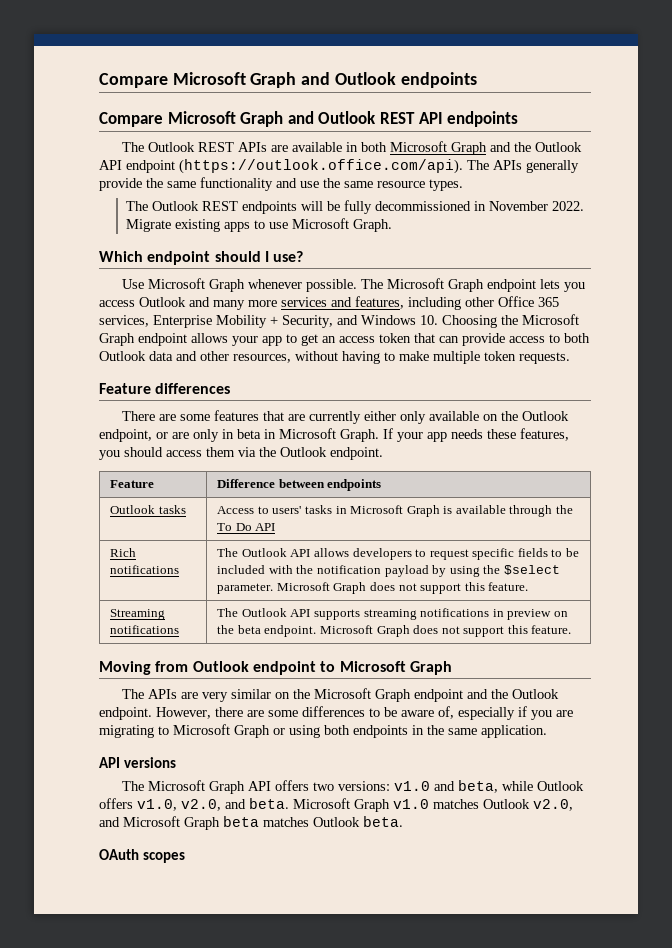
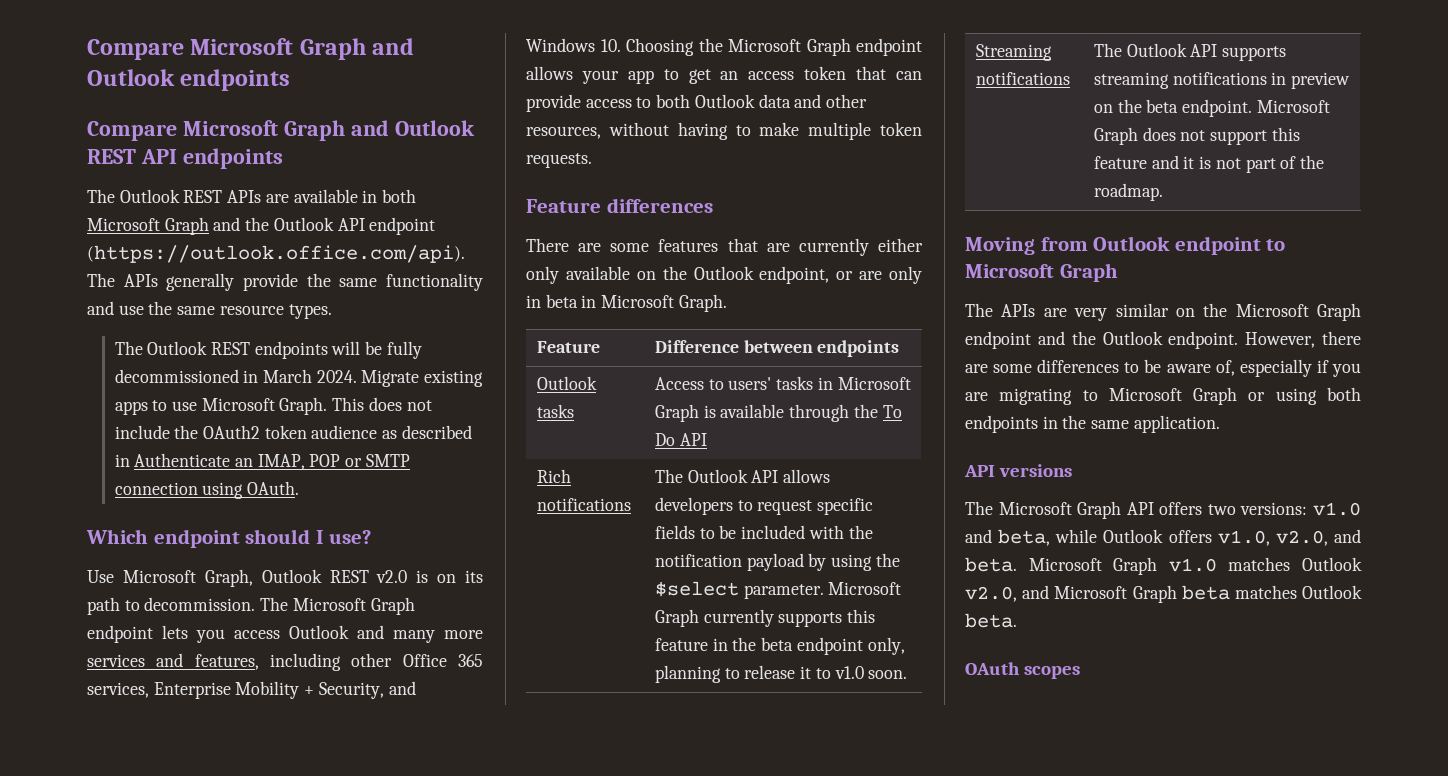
- The Outlook REST endpoints will be fully decommissioned in November 2022.
+ The Outlook REST endpoints will be fully decommissioned in March 2024.
+ This does not include the OAuth2 token audience as described in Authenticate an IMAP, POP or SMTP connection using OAuth.
- Use Microsoft Graph whenever possible.
+ Use Microsoft Graph, Outlook REST v2.0 is on its path to decommission.
- If your app needs these features, you should access them via the Outlook endpoint.
- The Outlook API allows developers to request specific fields to be included with the notification payload by using the $select parameter. Microsoft Graph does not support this feature.
+ The Outlook API allows developers to request specific fields to be included with the notification payload by using the $select parameter. Microsoft Graph currently supports this feature in the beta endpoint only, planning to release it to v1.0 soon.
- Streaming notifications | The Outlook API supports streaming notifications in preview on the beta endpoint. Microsoft Graph does not support this feature.
+ Streaming notifications | The Outlook API supports streaming notifications in preview on the beta endpoint. Microsoft Graph does not support this feature and it is not part of the roadmap.

